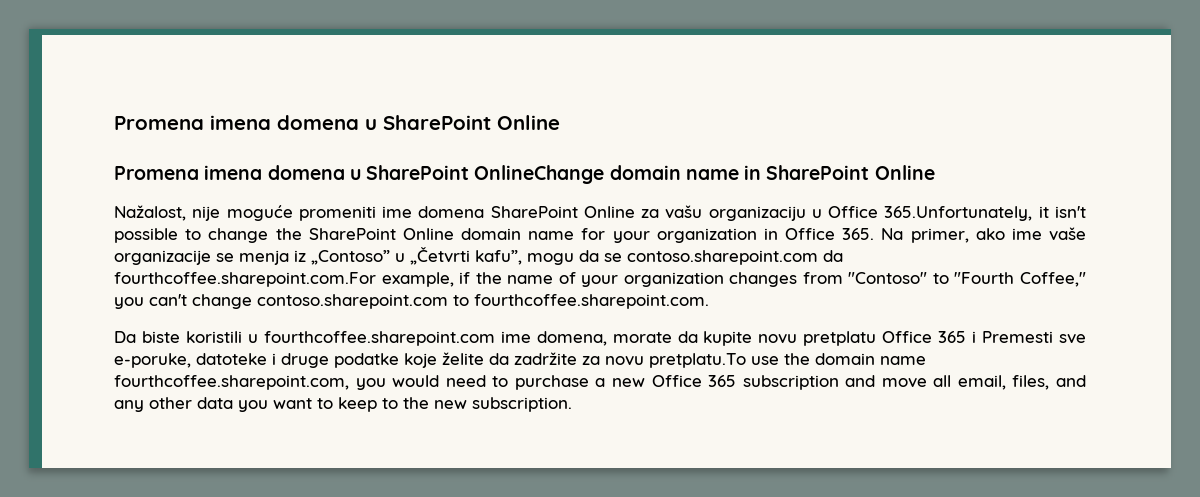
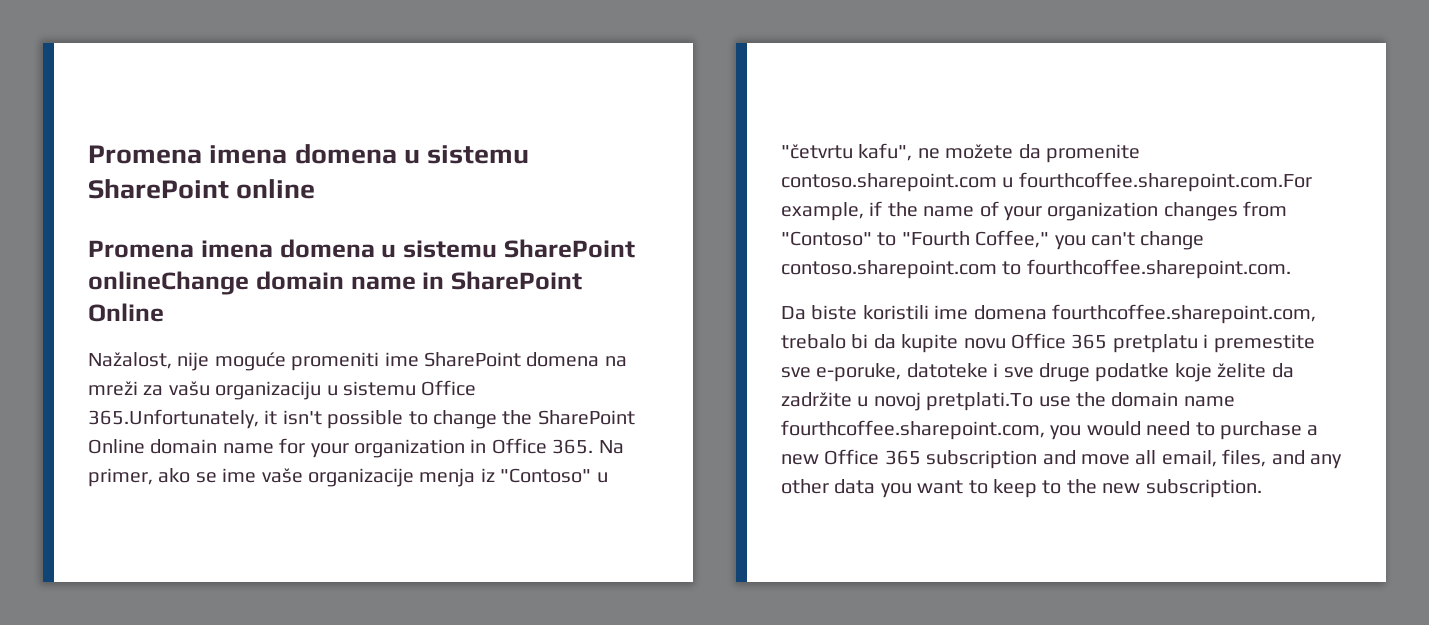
- Promena imena domena u SharePoint Online
- Promena imena domena u SharePoint OnlineChange domain name in SharePoint Online
+ Promena imena domena u sistemu SharePoint online
+ Promena imena domena u sistemu SharePoint onlineChange domain name in SharePoint Online
- Nažalost, nije moguće promeniti ime domena SharePoint Online za vašu organizaciju u Office 365.Unfortunately, it isn't possible to change the SharePoint Online domain name for your organization in Office 365. Na primer, ako ime vaše organizacije se menja iz „Contoso” u „Četvrti kafu”, mogu da se contoso.sharepoint.com da fourthcoffee.sharepoint.com.For example, if the name of your organization changes from "Contoso" to "Fourth Coffee," you can't change contoso.sharepoint.com to fourthcoffee.sharepoint.com.
+ Nažalost, nije moguće promeniti ime SharePoint domena na mreži za vašu organizaciju u sistemu Office 365.Unfortunately, it isn't possible to change the SharePoint Online domain name for your organization in Office 365. Na primer, ako se ime vaše organizacije menja iz "Contoso" u "četvrtu kafu", ne možete da promenite contoso.sharepoint.com u fourthcoffee.sharepoint.com.For example, if the name of your organization changes from "Contoso" to "Fourth Coffee," you can't change contoso.sharepoint.com to fourthcoffee.sharepoint.com.
- Da biste koristili u fourthcoffee.sharepoint.com ime domena, morate da kupite novu pretplatu Office 365 i Premesti sve e-poruke, datoteke i druge podatke koje želite da zadržite za novu pretplatu.To use the domain name fourthcoffee.sharepoint.com, you would need to purchase a new Office 365 subscription and move all email, files, and any other data you want to keep to the new subscription.
+ Da biste koristili ime domena fourthcoffee.sharepoint.com, trebalo bi da kupite novu Office 365 pretplatu i premestite sve e-poruke, datoteke i sve druge podatke koje želite da zadržite u novoj pretplati.To use the domain name fourthcoffee.sharepoint.com, you would need to purchase a new Office 365 subscription and move all email, files, and any other data you want to keep to the new subscription.

